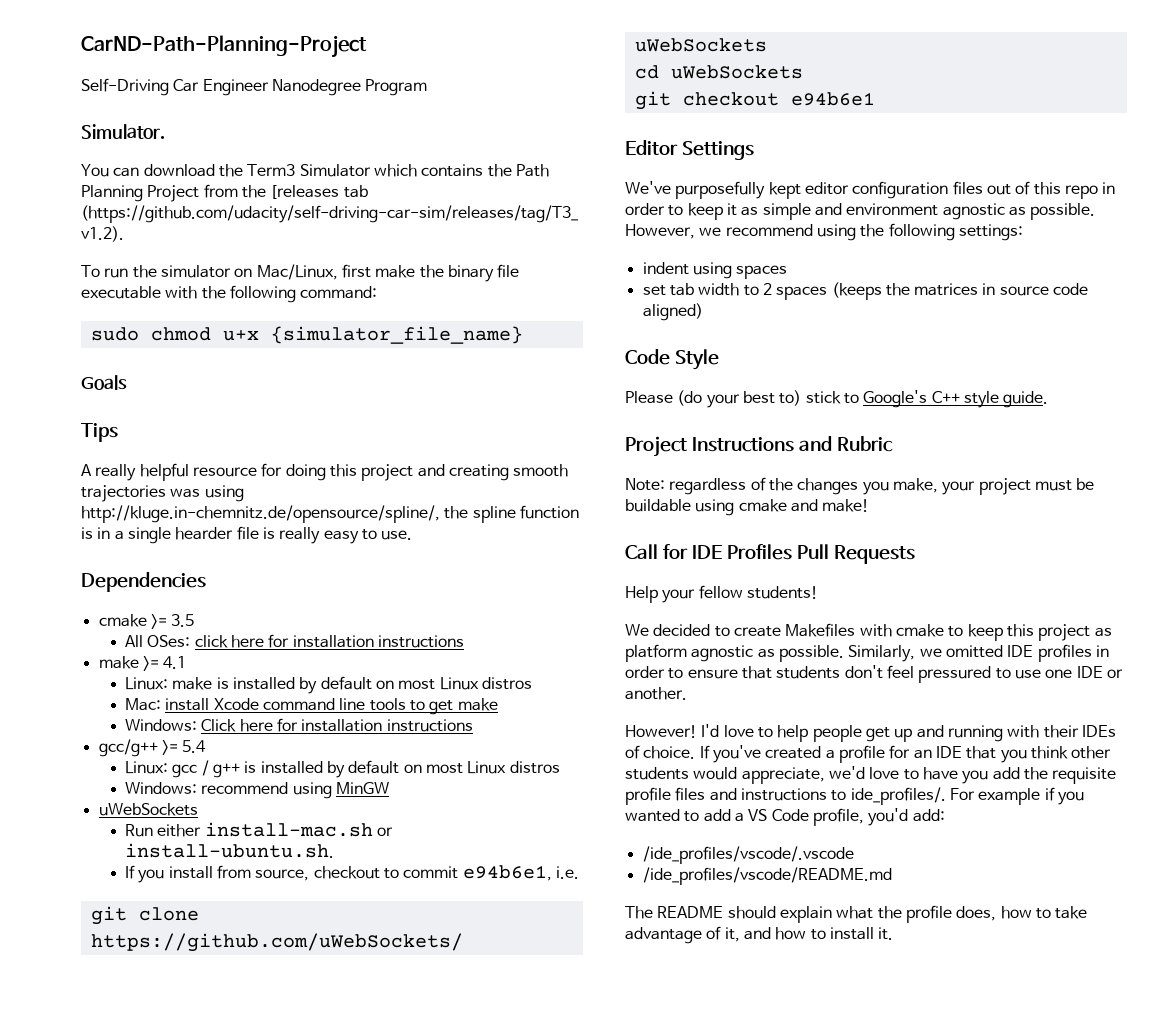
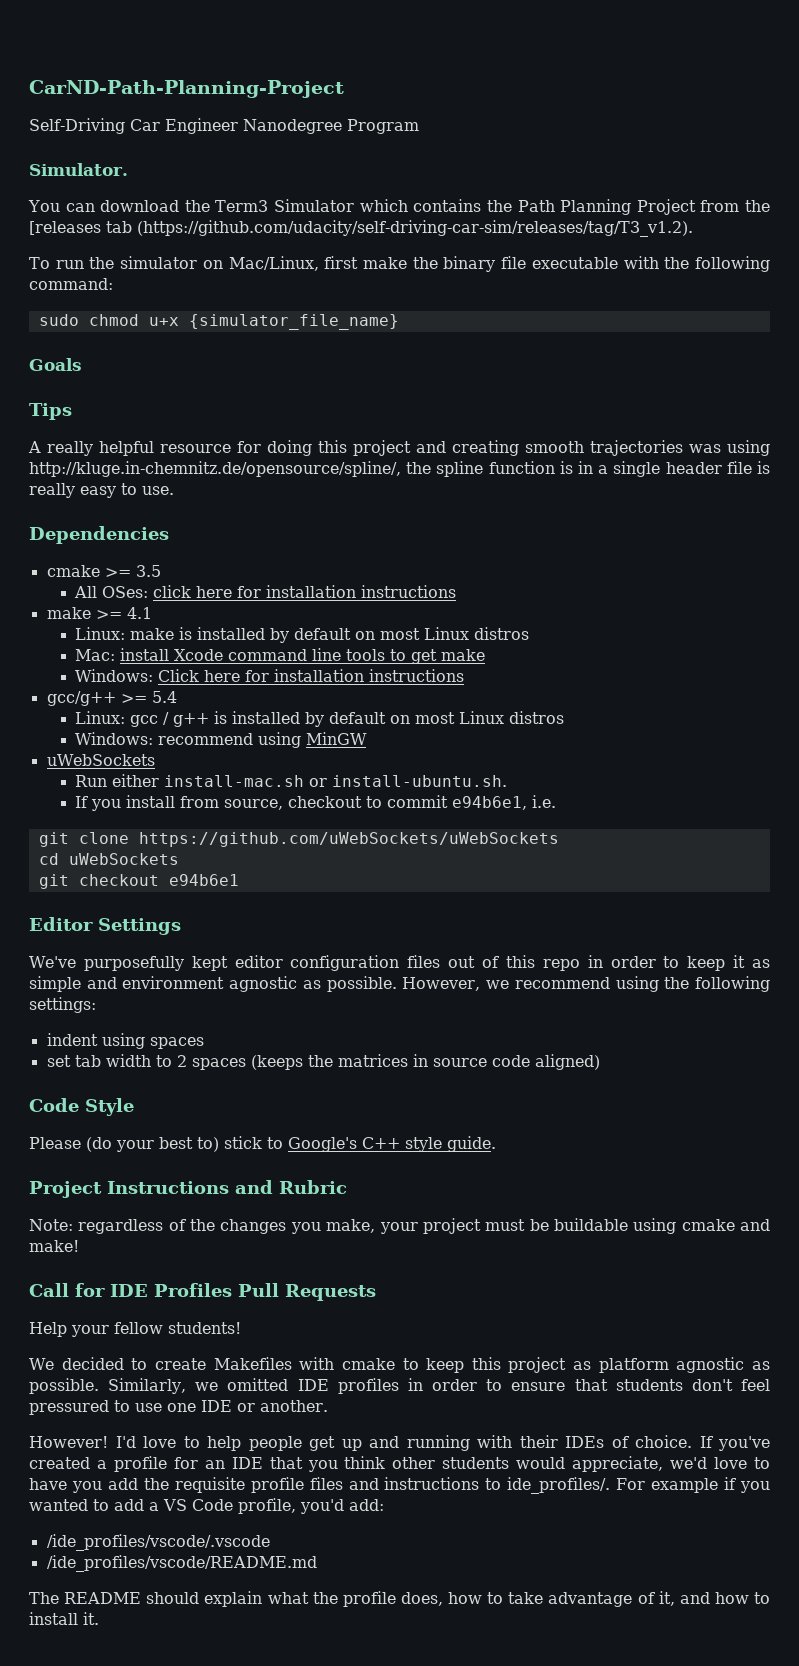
- A really helpful resource for doing this project and creating smooth trajectories was using http://kluge.in-chemnitz.de/opensource/spline/, the spline function is in a single hearder file is really easy to use.
+ A really helpful resource for doing this project and creating smooth trajectories was using http://kluge.in-chemnitz.de/opensource/spline/, the spline function is in a single header file is really easy to use.

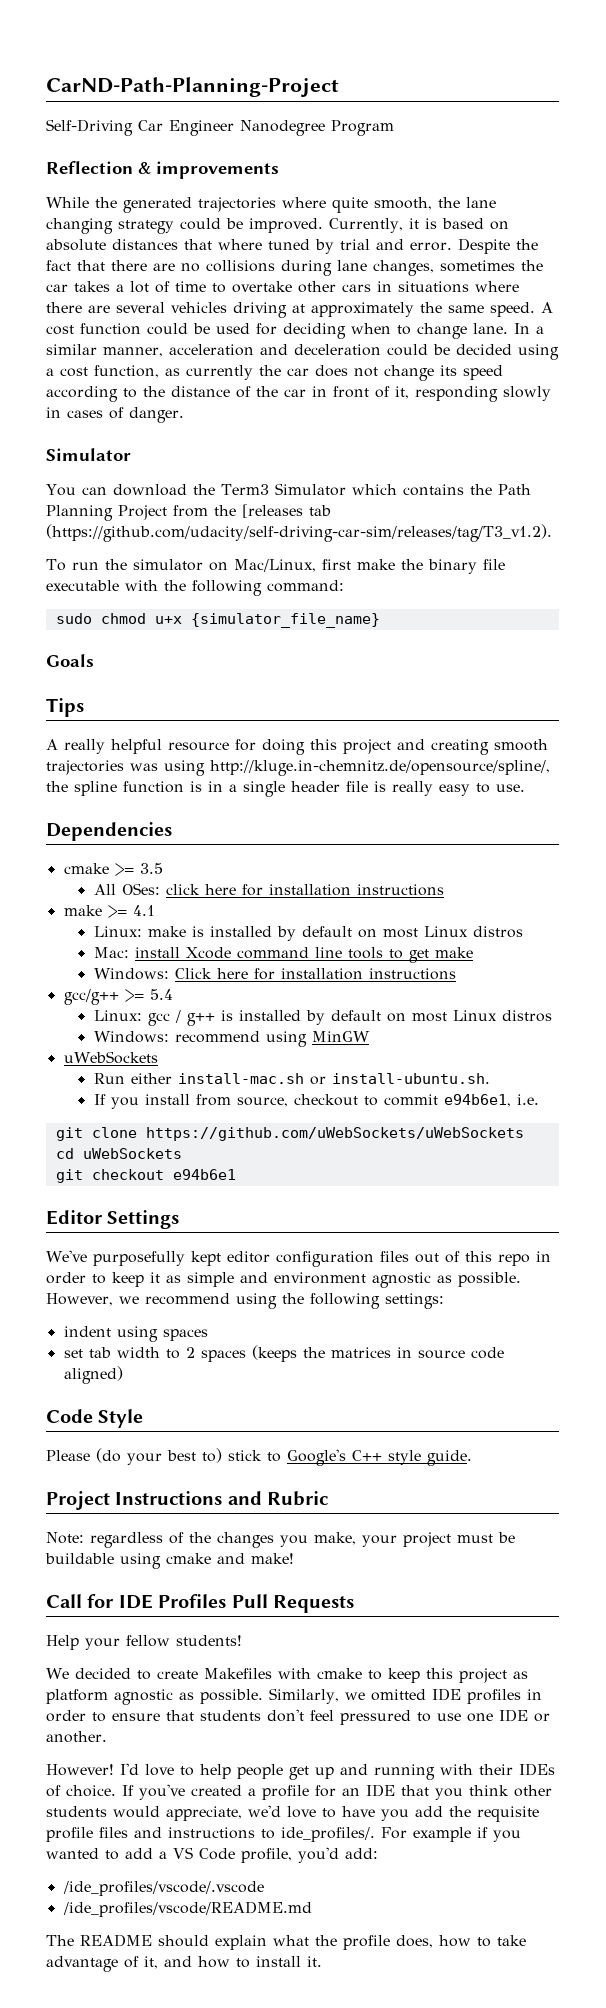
- Simulator.
+ Reflection & improvements
+ While the generated trajectories where quite smooth, the lane changing strategy could be improved. Currently, it is based on absolute distances that where tuned by trial and error. Despite the fact that there are no collisions during lane changes, sometimes the car takes a lot of time to overtake other cars in situations where there are several vehicles driving at approximately the same speed. A cost function could be used for deciding when to change lane. In a similar manner, acceleration and deceleration could be decided using a cost function, as currently the car does not change its speed according to the distance of the car in front of it, responding slowly in cases of danger.
+ Simulator

